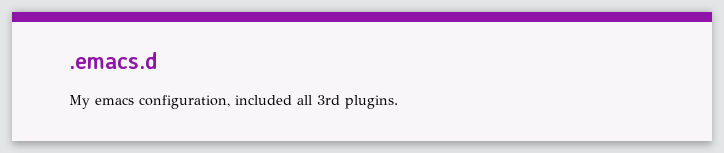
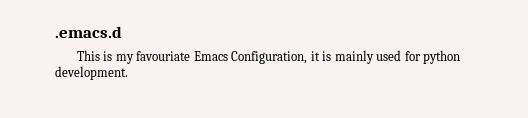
- My emacs configuration, included all 3rd plugins.
+ This is my favouriate Emacs Configuration, it is mainly used for python development.

